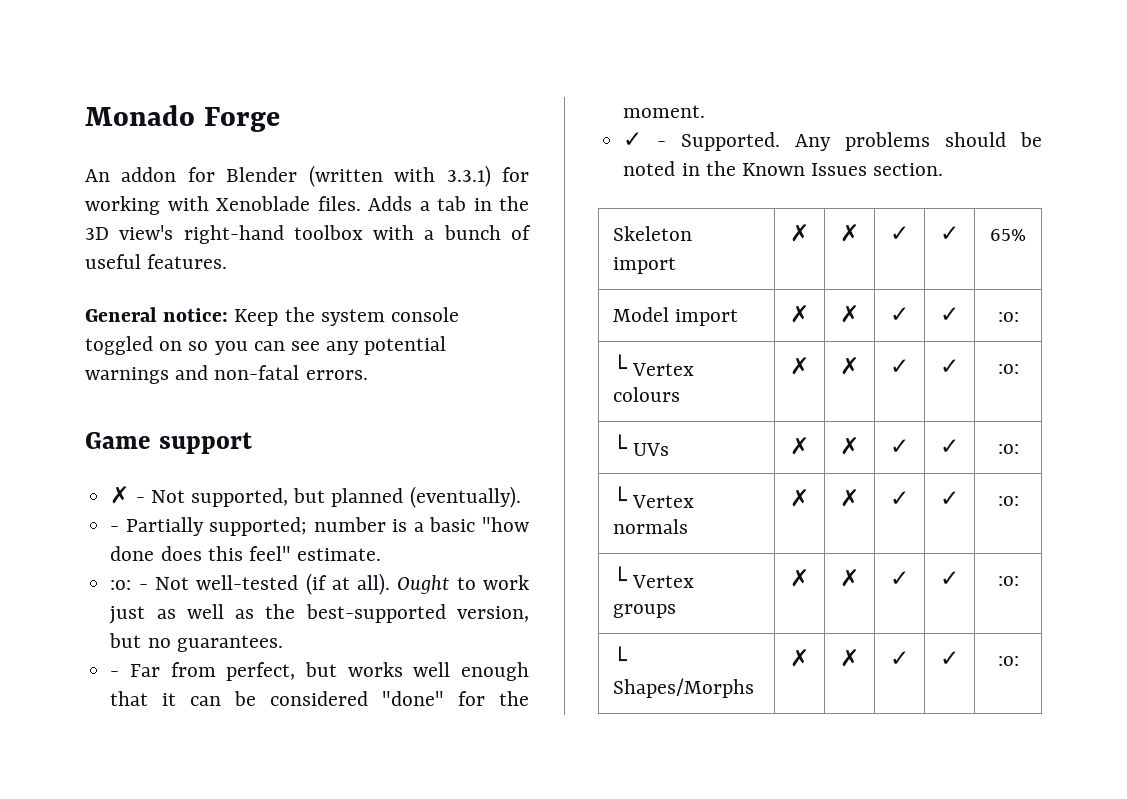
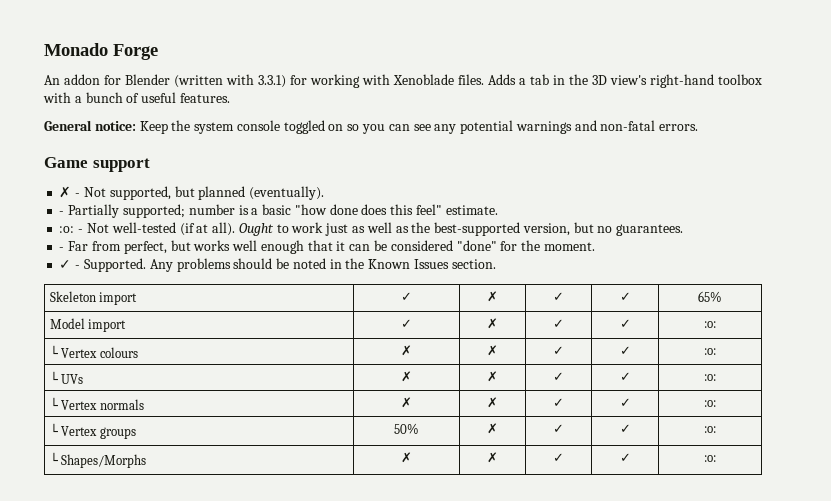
- Skeleton import | ✗ | ✗ | ✓ | ✓ | 65%
+ Skeleton import | ✓ | ✗ | ✓ | ✓ | 65%
- Model import | ✗ | ✗ | ✓ | ✓ | :o:
+ Model import | ✓ | ✗ | ✓ | ✓ | :o:
- └ Vertex groups | ✗ | ✗ | ✓ | ✓ | :o:
+ └ Vertex groups | 50% | ✗ | ✓ | ✓ | :o:

